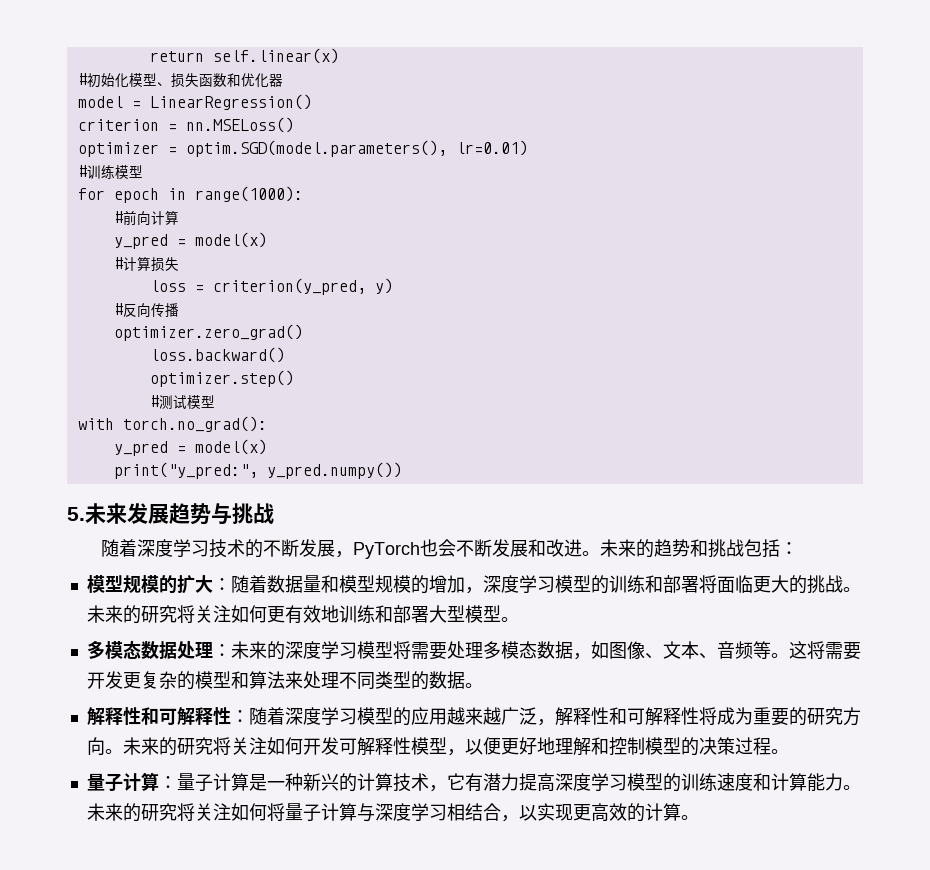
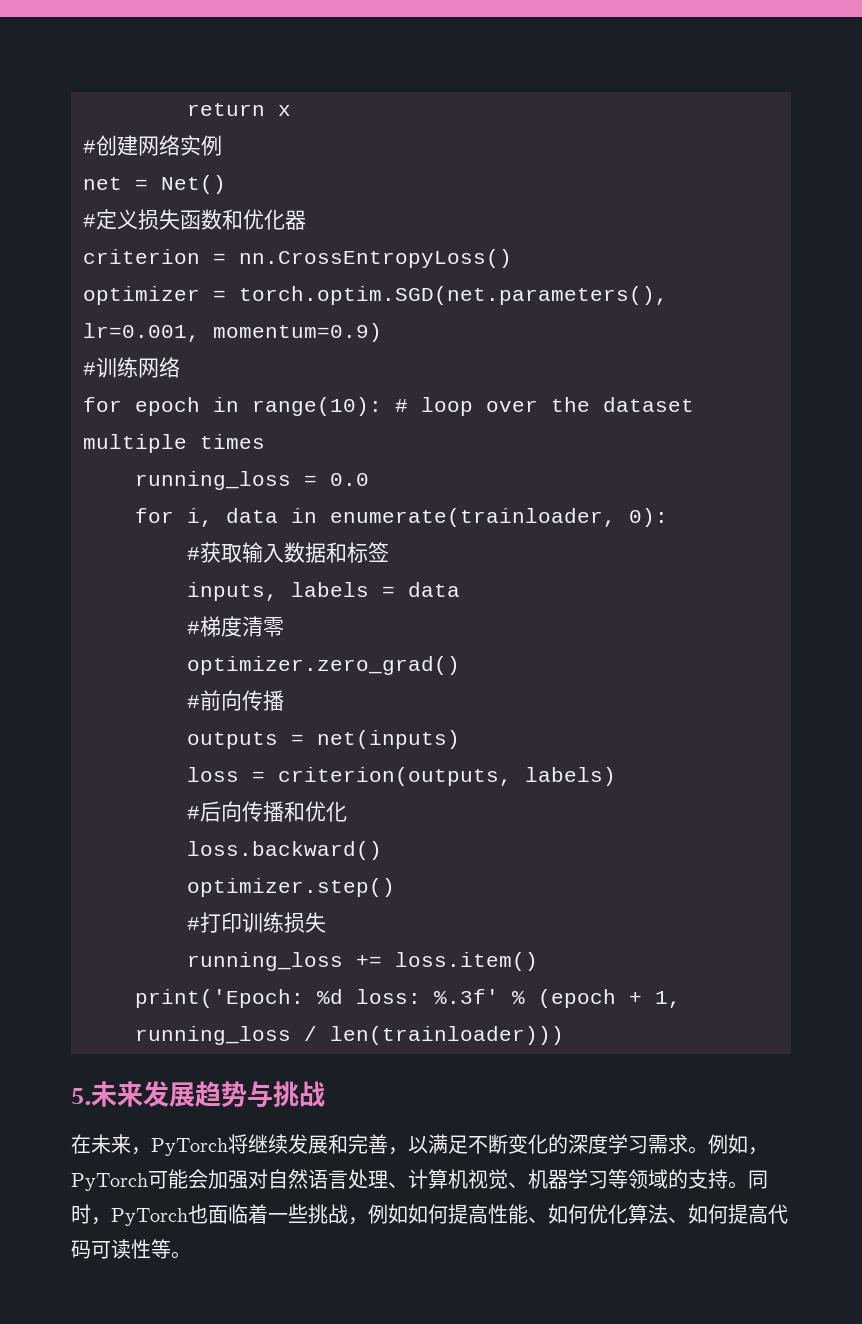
- return self.linear(x)
- #初始化模型、损失函数和优化器
+ return x
+ #创建网络实例
+ net = Net()
+ #定义损失函数和优化器
- model = LinearRegression()
- criterion = nn.MSELoss()
+ criterion = nn.CrossEntropyLoss()
- optimizer = optim.SGD(model.parameters(), lr=0.01)
+ optimizer = torch.optim.SGD(net.parameters(), lr=0.001, momentum=0.9)
- #训练模型
+ #训练网络
- for epoch in range(1000):
- #前向计算
- y_pred = model(x)
- #计算损失
+ for epoch in range(10): # loop over the dataset multiple times
+ running_loss = 0.0
+ for i, data in enumerate(trainloader, 0):
+ #获取输入数据和标签
+ inputs, labels = data
+ #梯度清零
+ optimizer.zero_grad()
+ #前向传播
+ outputs = net(inputs)
- loss = criterion(y_pred, y)
- #反向传播
- optimizer.zero_grad()
+ loss = criterion(outputs, labels)
+ #后向传播和优化
- #测试模型
- with torch.no_grad():
- y_pred = model(x)
- print("y_pred:", y_pred.numpy())
+ #打印训练损失
+ running_loss += loss.item()
+ print('Epoch: %d loss: %.3f' % (epoch + 1, running_loss / len(trainloader)))
- 随着深度学习技术的不断发展，PyTorch也会不断发展和改进。未来的趋势和挑战包括：
- 模型规模的扩大：随着数据量和模型规模的增加，深度学习模型的训练和部署将面临更大的挑战。未来的研究将关注如何更有效地训练和部署大型模型。
- 多模态数据处理：未来的深度学习模型将需要处理多模态数据，如图像、文本、音频等。这将需要开发更复杂的模型和算法来处理不同类型的数据。
- 解释性和可解释性：随着深度学习模型的应用越来越广泛，解释性和可解释性将成为重要的研究方向。未来的研究将关注如何开发可解释性模型，以便更好地理解和控制模型的决策过程。
- 量子计算：量子计算是一种新兴的计算技术，它有潜力提高深度学习模型的训练速度和计算能力。未来的研究将关注如何将量子计算与深度学习相结合，以实现更高效的计算。
+ 在未来，PyTorch将继续发展和完善，以满足不断变化的深度学习需求。例如，PyTorch可能会加强对自然语言处理、计算机视觉、机器学习等领域的支持。同时，PyTorch也面临着一些挑战，例如如何提高性能、如何优化算法、如何提高代码可读性等。

